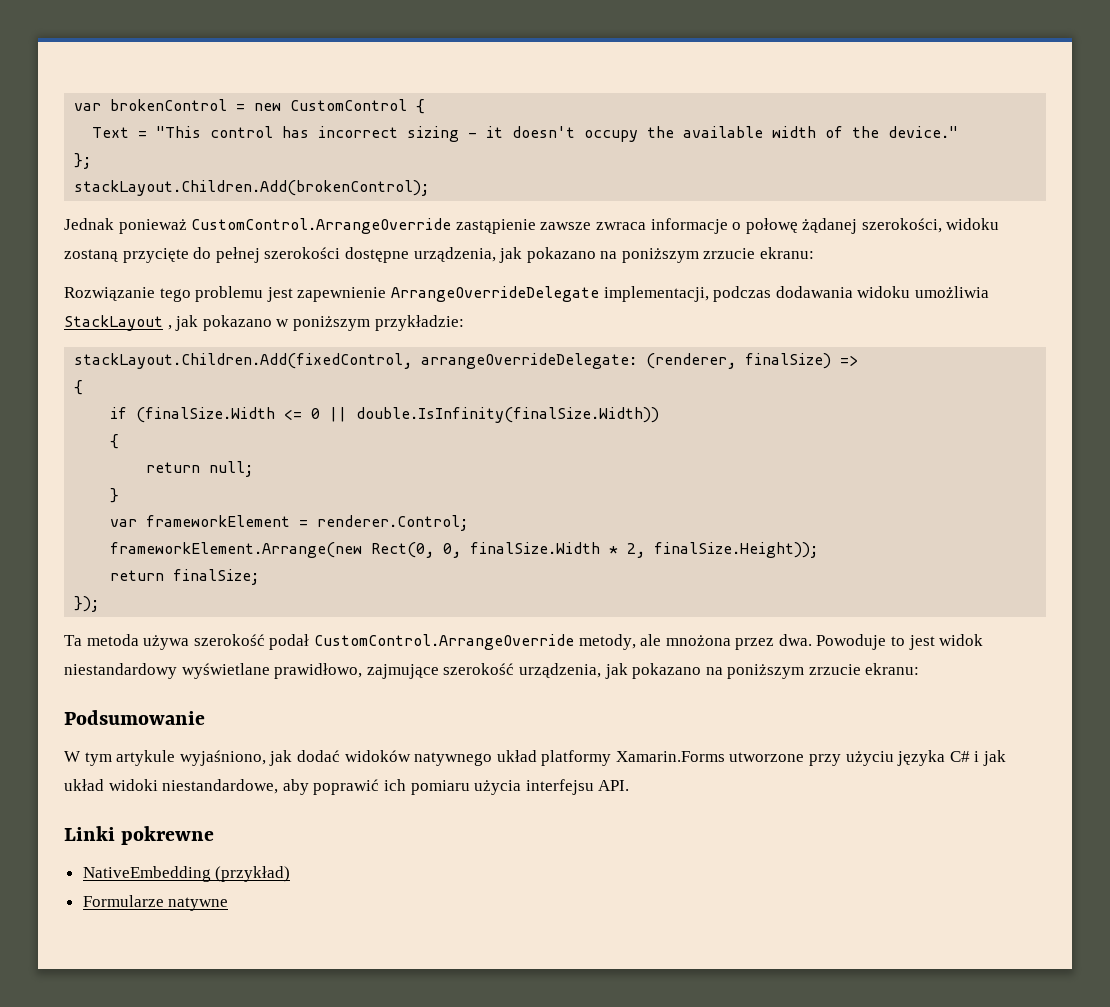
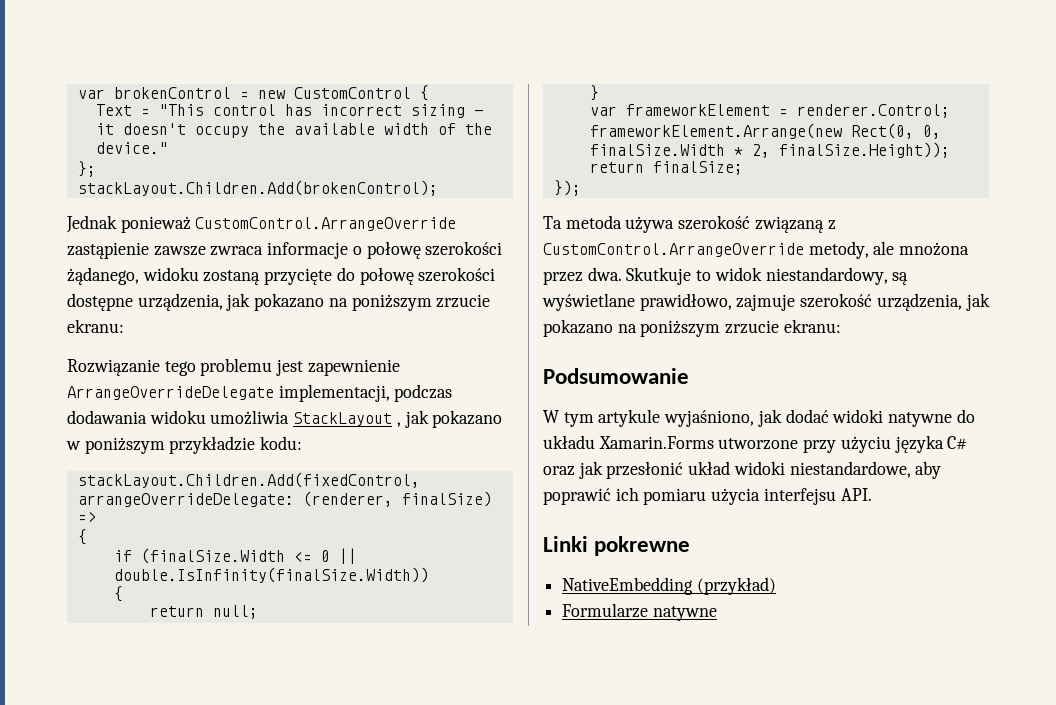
- Jednak ponieważ CustomControl.ArrangeOverride zastąpienie zawsze zwraca informacje o połowę żądanej szerokości, widoku zostaną przycięte do pełnej szerokości dostępne urządzenia, jak pokazano na poniższym zrzucie ekranu:
+ Jednak ponieważ CustomControl.ArrangeOverride zastąpienie zawsze zwraca informacje o połowę szerokości żądanego, widoku zostaną przycięte do połowę szerokości dostępne urządzenia, jak pokazano na poniższym zrzucie ekranu:
- Rozwiązanie tego problemu jest zapewnienie ArrangeOverrideDelegate implementacji, podczas dodawania widoku umożliwia StackLayout , jak pokazano w poniższym przykładzie:
+ Rozwiązanie tego problemu jest zapewnienie ArrangeOverrideDelegate implementacji, podczas dodawania widoku umożliwia StackLayout , jak pokazano w poniższym przykładzie kodu:
- Ta metoda używa szerokość podał CustomControl.ArrangeOverride metody, ale mnożona przez dwa.
+ Ta metoda używa szerokość związaną z CustomControl.ArrangeOverride metody, ale mnożona przez dwa.
- Powoduje to jest widok niestandardowy wyświetlane prawidłowo, zajmujące szerokość urządzenia, jak pokazano na poniższym zrzucie ekranu:
+ Skutkuje to widok niestandardowy, są wyświetlane prawidłowo, zajmuje szerokość urządzenia, jak pokazano na poniższym zrzucie ekranu:
- W tym artykule wyjaśniono, jak dodać widoków natywnego układ platformy Xamarin.Forms utworzone przy użyciu języka C# i jak układ widoki niestandardowe, aby poprawić ich pomiaru użycia interfejsu API.
+ W tym artykule wyjaśniono, jak dodać widoki natywne do układu Xamarin.Forms utworzone przy użyciu języka C# oraz jak przesłonić układ widoki niestandardowe, aby poprawić ich pomiaru użycia interfejsu API.

